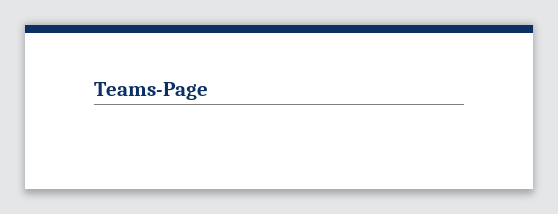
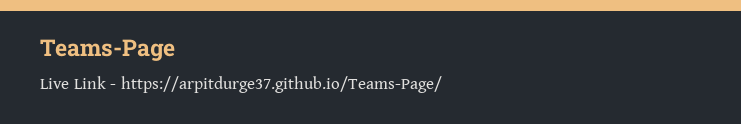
+ Live Link - https://arpitdurge37.github.io/Teams-Page/

